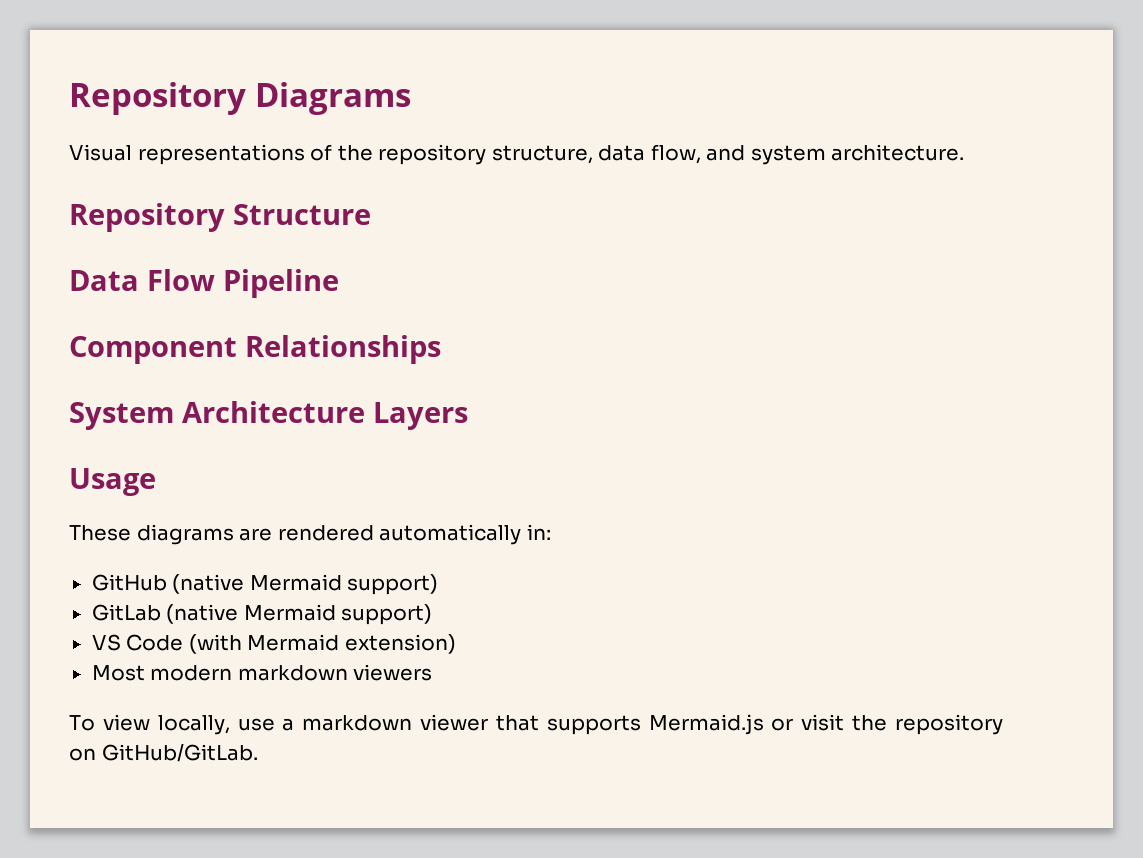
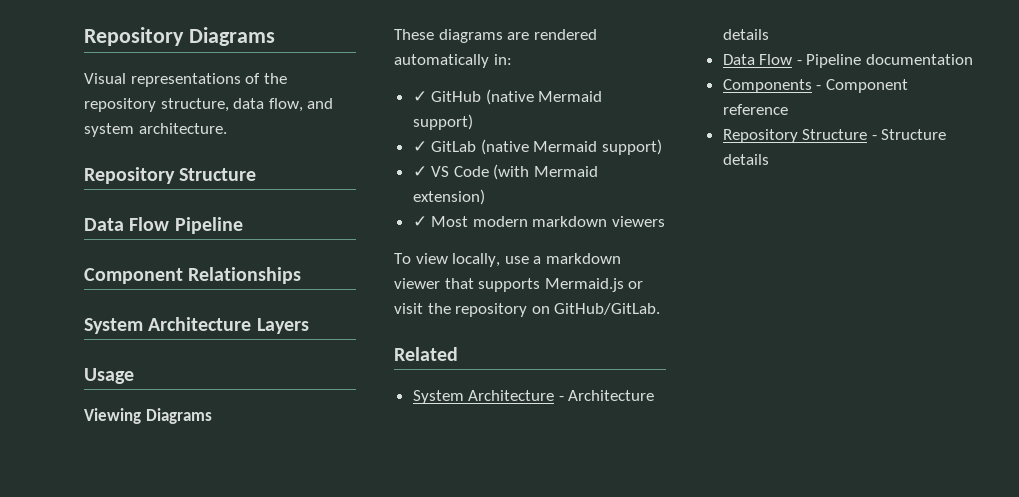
+ Viewing Diagrams
- GitHub (native Mermaid support)
+ ✓ GitHub (native Mermaid support)
- GitLab (native Mermaid support)
+ ✓ GitLab (native Mermaid support)
- VS Code (with Mermaid extension)
+ ✓ VS Code (with Mermaid extension)
- Most modern markdown viewers
+ ✓ Most modern markdown viewers
+ Related
+ System Architecture - Architecture details
+ Data Flow - Pipeline documentation
+ Components - Component reference
+ Repository Structure - Structure details

